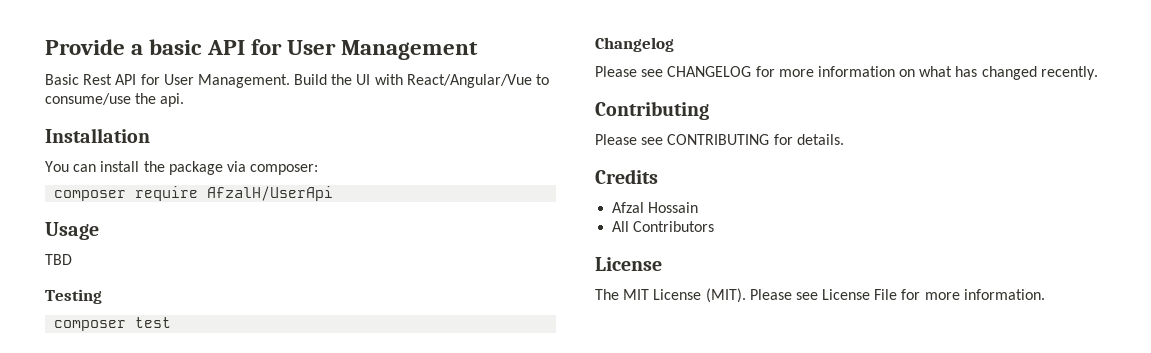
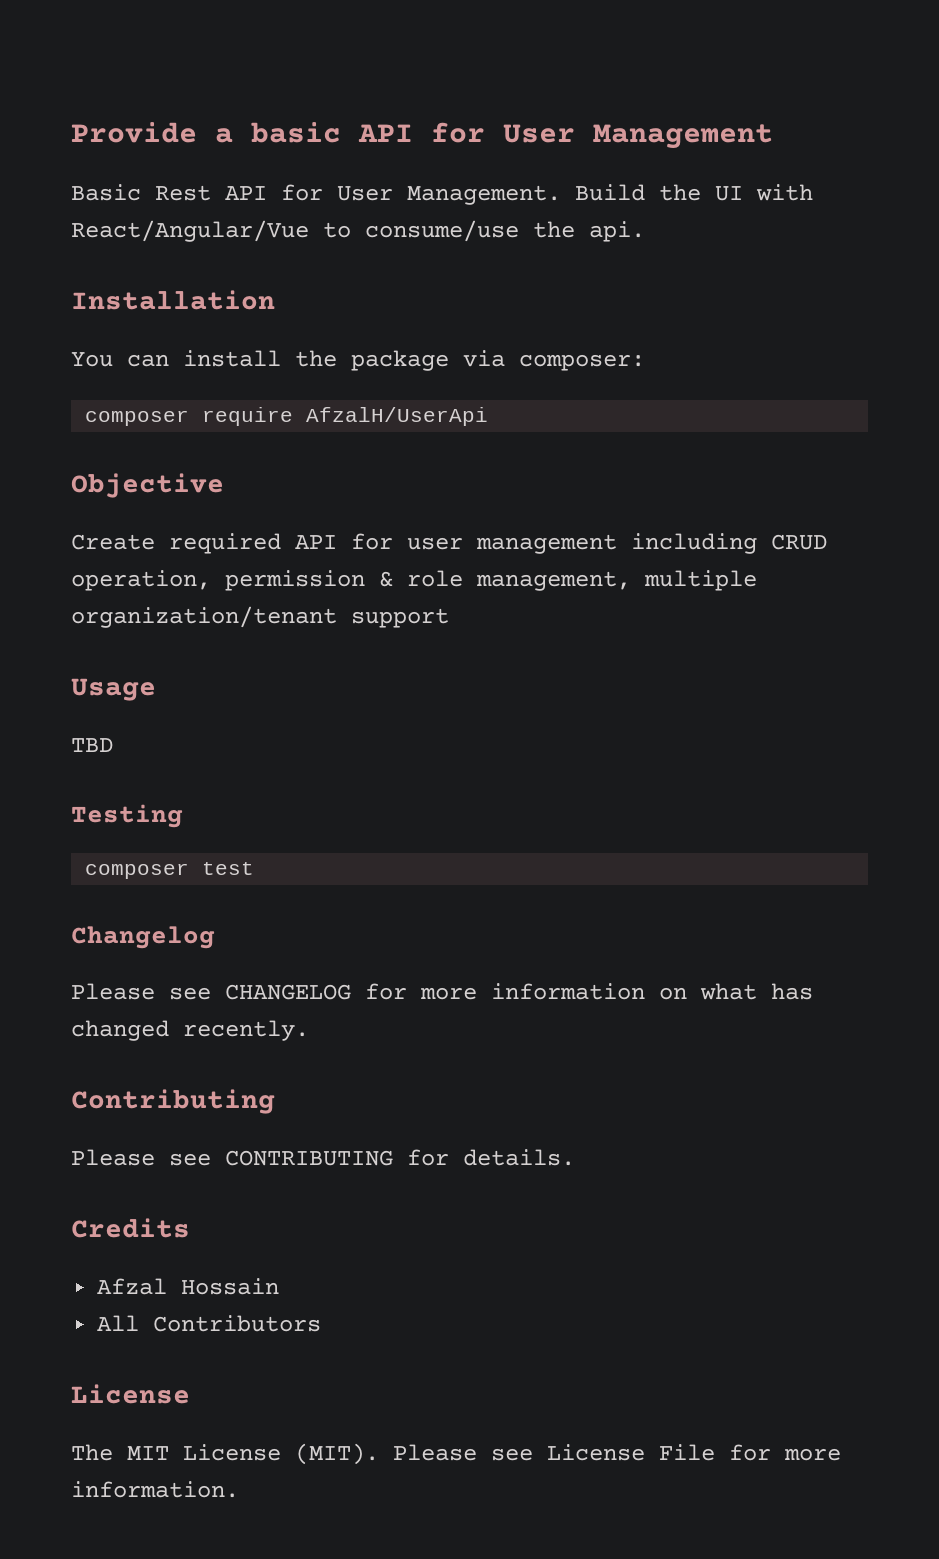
+ Objective
+ Create required API for user management including CRUD operation, permission & role management, multiple organization/tenant support

